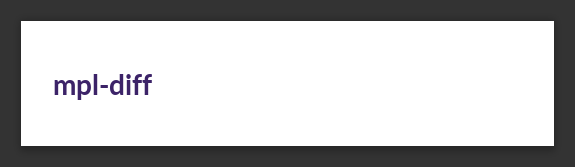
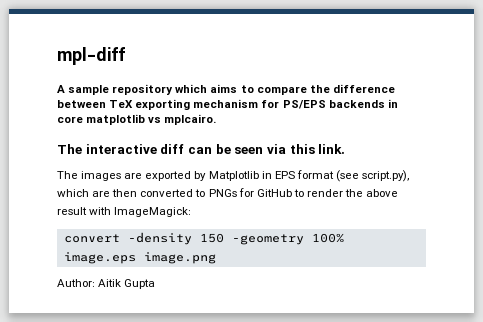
+ A sample repository which aims to compare the difference between TeX exporting mechanism for PS/EPS backends in core matplotlib vs mplcairo.
+ The interactive diff can be seen via this link.
+ The images are exported by Matplotlib in EPS format (see script.py), which are then converted to PNGs for GitHub to render the above result with ImageMagick:
+ convert -density 150 -geometry 100% image.eps image.png
+ Author: Aitik Gupta

